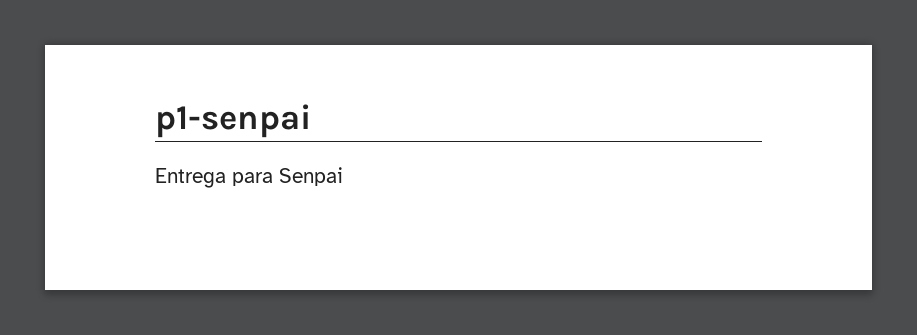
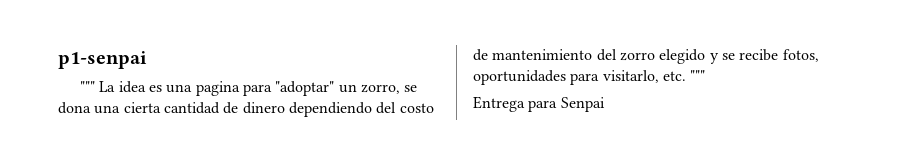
+ """ La idea es una pagina para "adoptar" un zorro, se dona una cierta cantidad de dinero dependiendo del costo de mantenimiento del zorro elegido y se recibe fotos, oportunidades para visitarlo, etc. """

